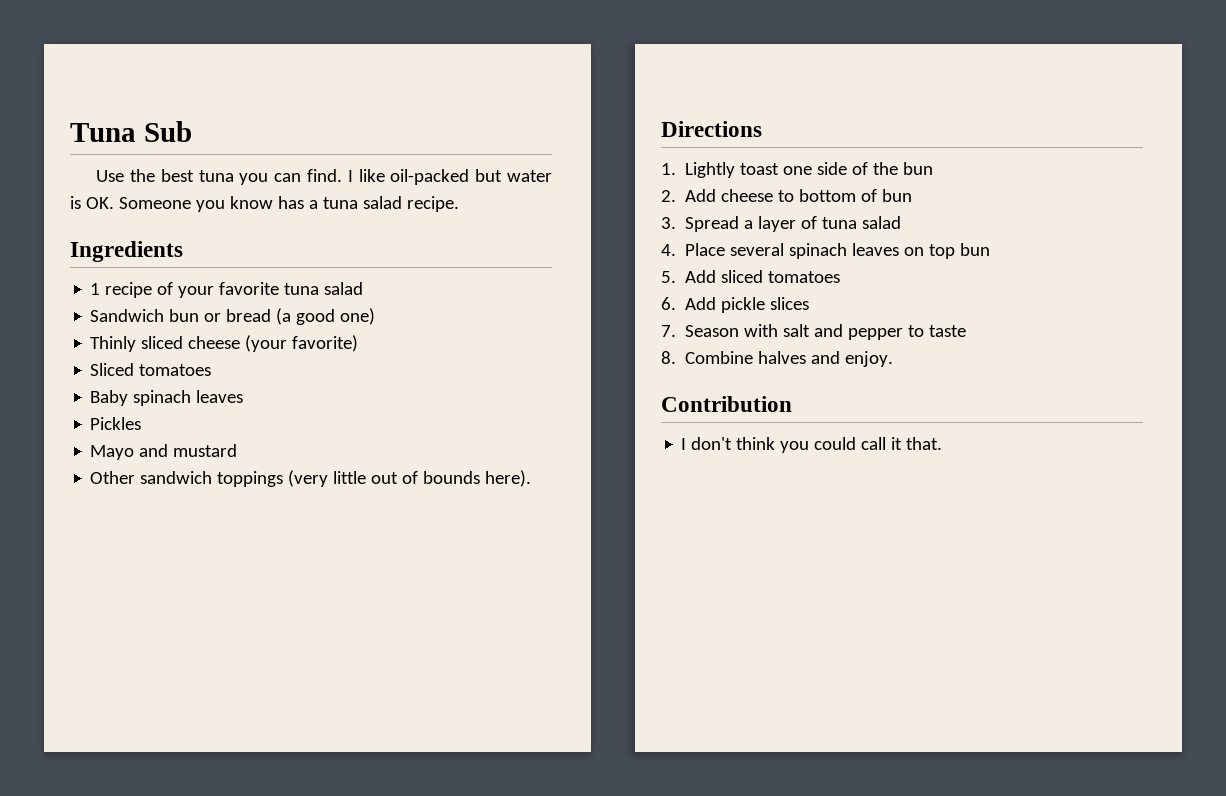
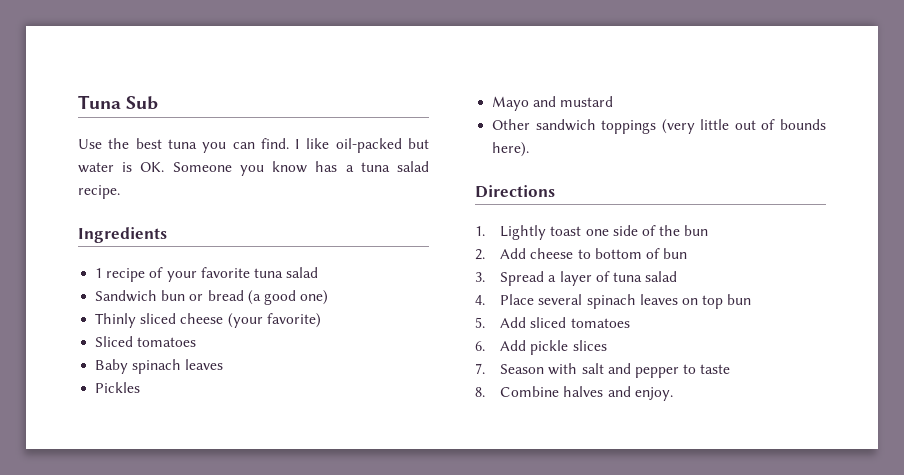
- Contribution
- I don't think you could call it that.

